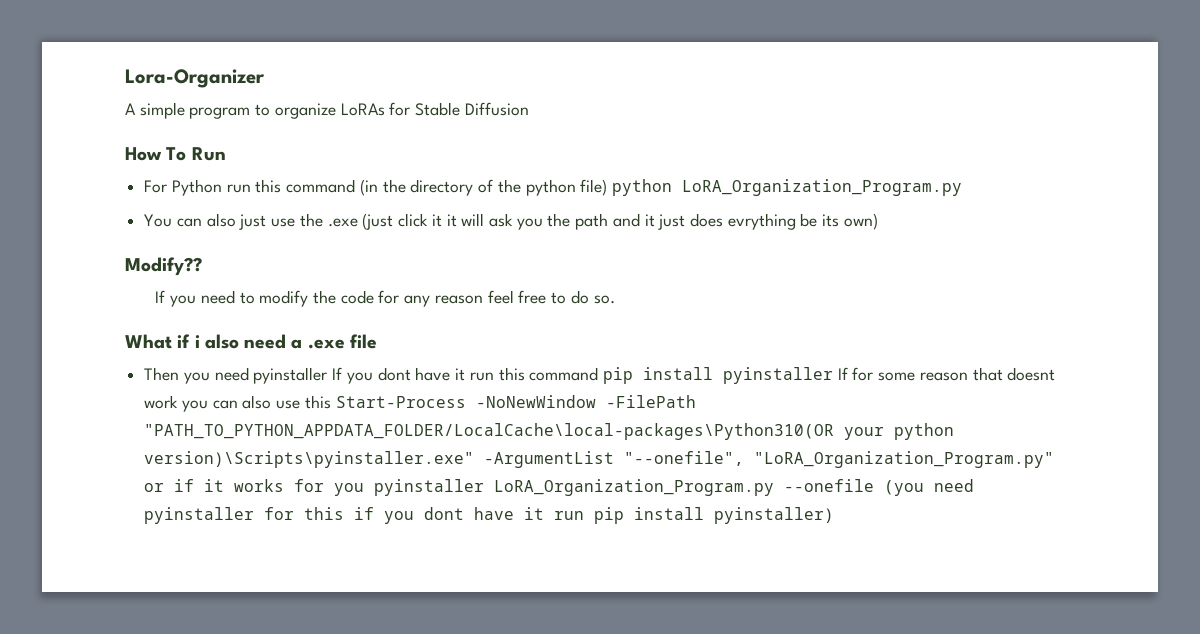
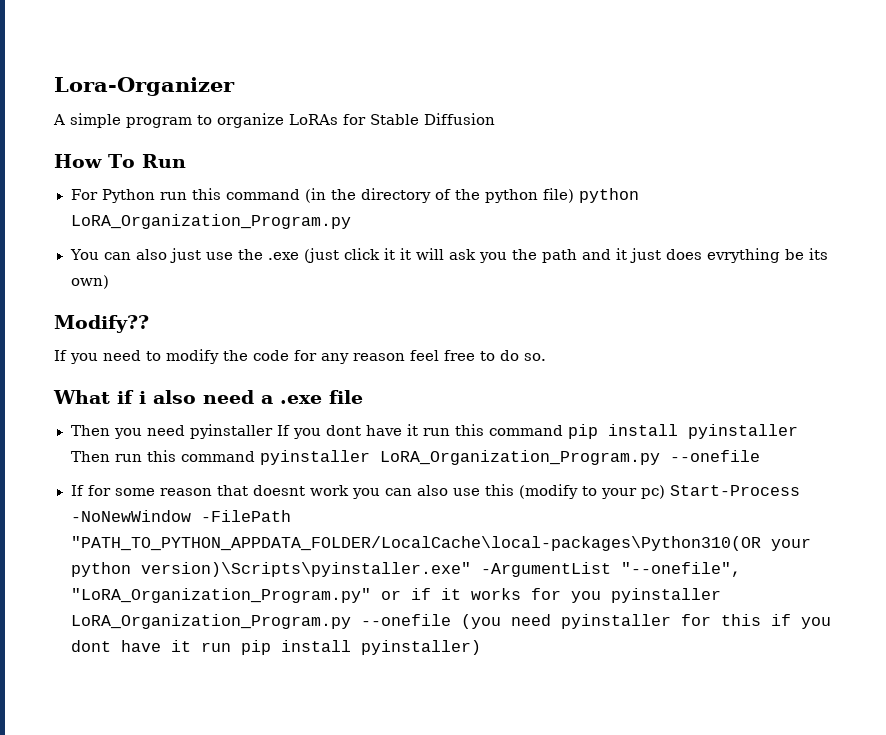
- Then you need pyinstaller If you dont have it run this command pip install pyinstaller If for some reason that doesnt work you can also use this Start-Process -NoNewWindow -FilePath "PATH_TO_PYTHON_APPDATA_FOLDER/LocalCache\local-packages\Python310(OR your python version)\Scripts\pyinstaller.exe" -ArgumentList "--onefile", "LoRA_Organization_Program.py" or if it works for you pyinstaller LoRA_Organization_Program.py --onefile (you need pyinstaller for this if you dont have it run pip install pyinstaller)
+ Then you need pyinstaller If you dont have it run this command pip install pyinstaller Then run this command pyinstaller LoRA_Organization_Program.py --onefile
+ If for some reason that doesnt work you can also use this (modify to your pc) Start-Process -NoNewWindow -FilePath "PATH_TO_PYTHON_APPDATA_FOLDER/LocalCache\local-packages\Python310(OR your python version)\Scripts\pyinstaller.exe" -ArgumentList "--onefile", "LoRA_Organization_Program.py" or if it works for you pyinstaller LoRA_Organization_Program.py --onefile (you need pyinstaller for this if you dont have it run pip install pyinstaller)

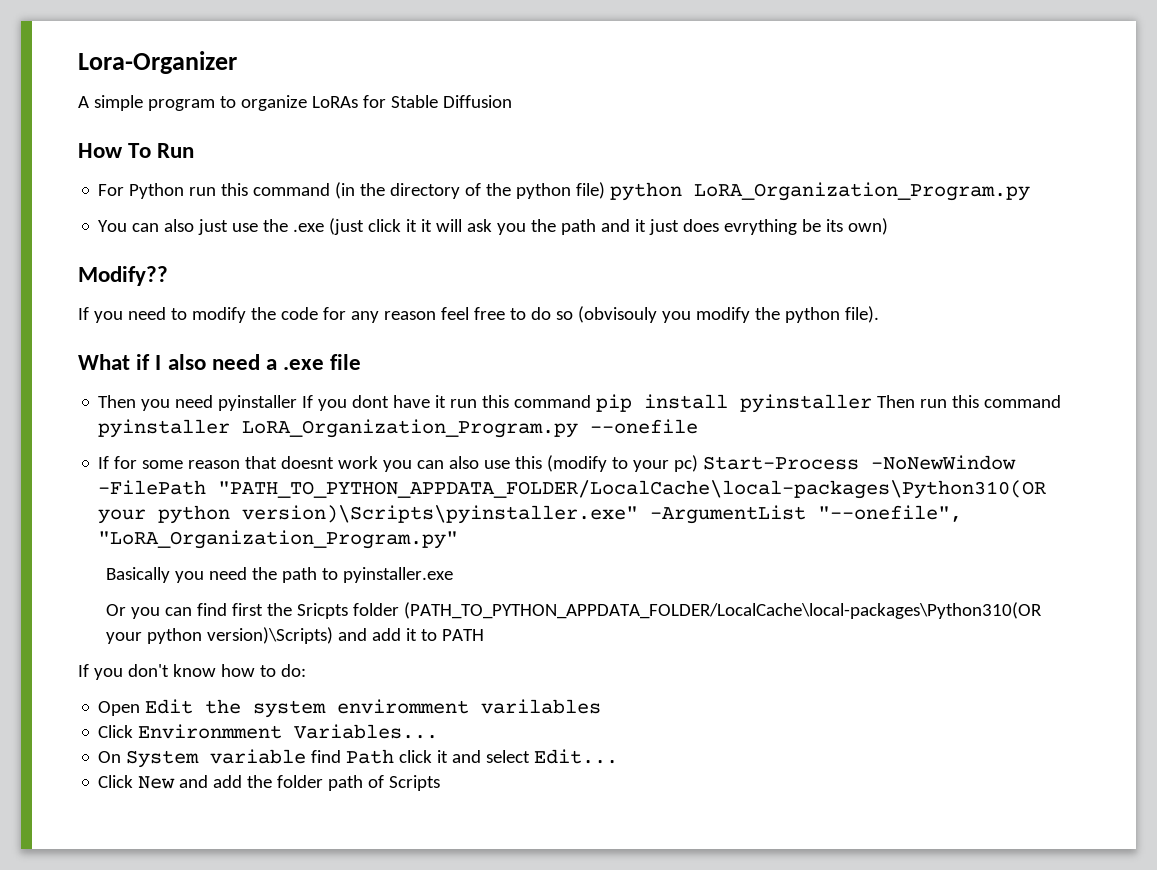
- If you need to modify the code for any reason feel free to do so.
+ If you need to modify the code for any reason feel free to do so (obvisouly you modify the python file).
- What if i also need a .exe file
+ What if I also need a .exe file
- If for some reason that doesnt work you can also use this (modify to your pc) Start-Process -NoNewWindow -FilePath "PATH_TO_PYTHON_APPDATA_FOLDER/LocalCache\local-packages\Python310(OR your python version)\Scripts\pyinstaller.exe" -ArgumentList "--onefile", "LoRA_Organization_Program.py" or if it works for you pyinstaller LoRA_Organization_Program.py --onefile (you need pyinstaller for this if you dont have it run pip install pyinstaller)
+ If for some reason that doesnt work you can also use this (modify to your pc) Start-Process -NoNewWindow -FilePath "PATH_TO_PYTHON_APPDATA_FOLDER/LocalCache\local-packages\Python310(OR your python version)\Scripts\pyinstaller.exe" -ArgumentList "--onefile", "LoRA_Organization_Program.py"
+ Basically you need the path to pyinstaller.exe
+ Or you can find first the Sricpts folder (PATH_TO_PYTHON_APPDATA_FOLDER/LocalCache\local-packages\Python310(OR your python version)\Scripts) and add it to PATH
+ If you don't know how to do:
+ Open Edit the system enviromment varilables
+ Click Environmment Variables...
+ On System variable find Path click it and select Edit...
+ Click New and add the folder path of Scripts

